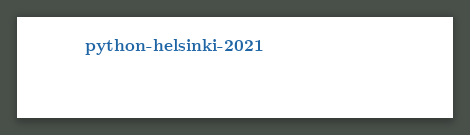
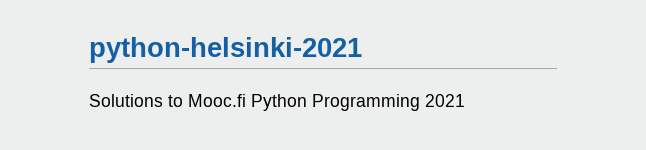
+ Solutions to Mooc.fi Python Programming 2021

